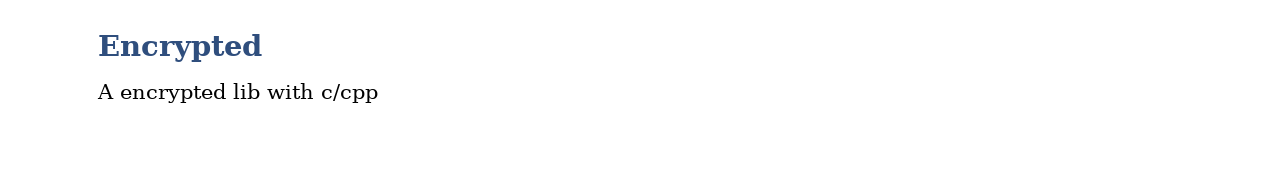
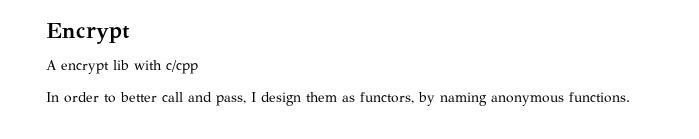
- Encrypted
+ Encrypt
- A encrypted lib with c/cpp
+ A encrypt lib with c/cpp
+ In order to better call and pass, I design them as functors, by naming anonymous functions.

